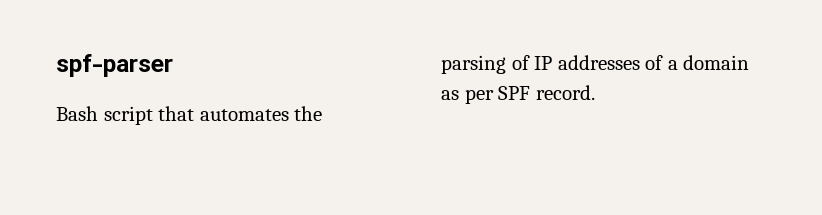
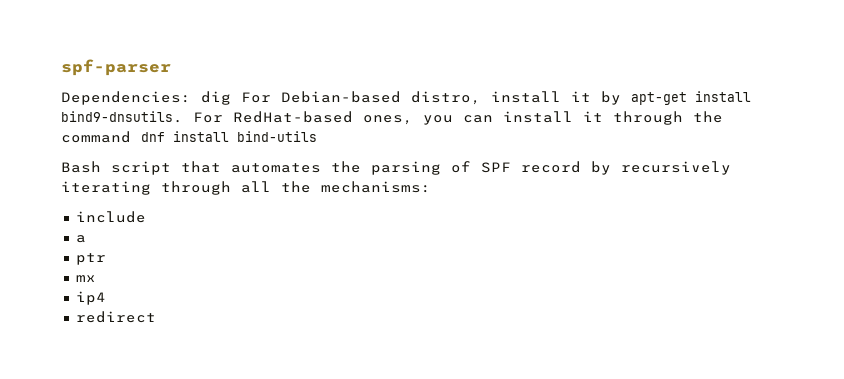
+ Dependencies: dig For Debian-based distro, install it by apt-get install bind9-dnsutils. For RedHat-based ones, you can install it through the command dnf install bind-utils
- Bash script that automates the parsing of IP addresses of a domain as per SPF record.
+ Bash script that automates the parsing of SPF record by recursively iterating through all the mechanisms:
+ include
+ a
+ ptr
+ mx
+ ip4
+ redirect

